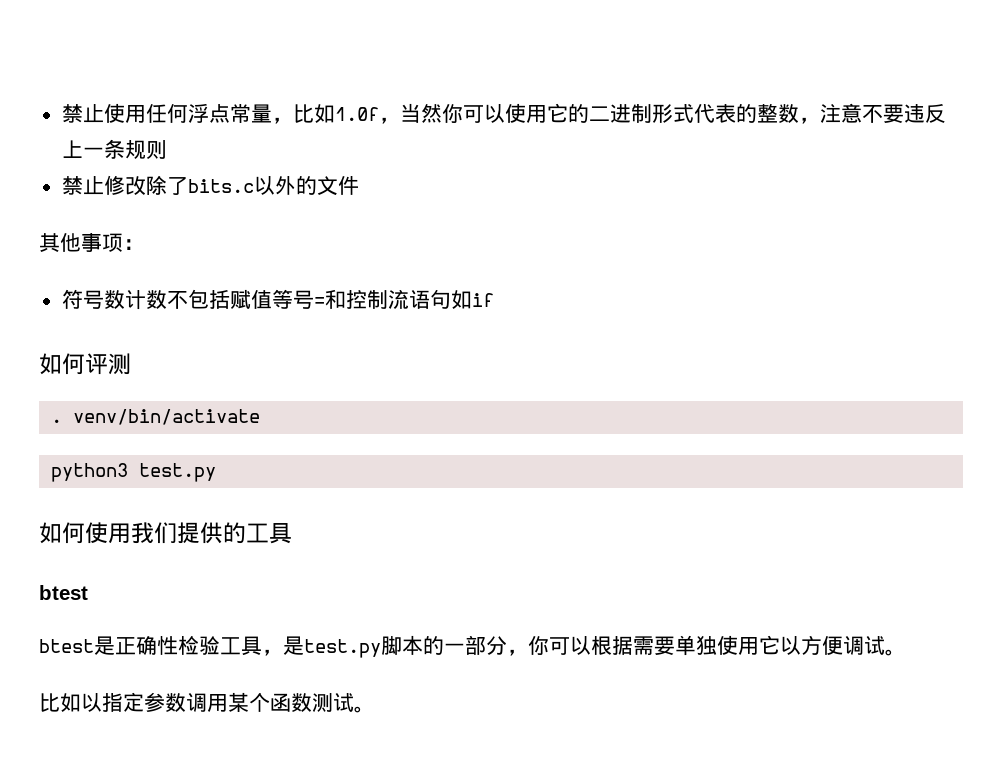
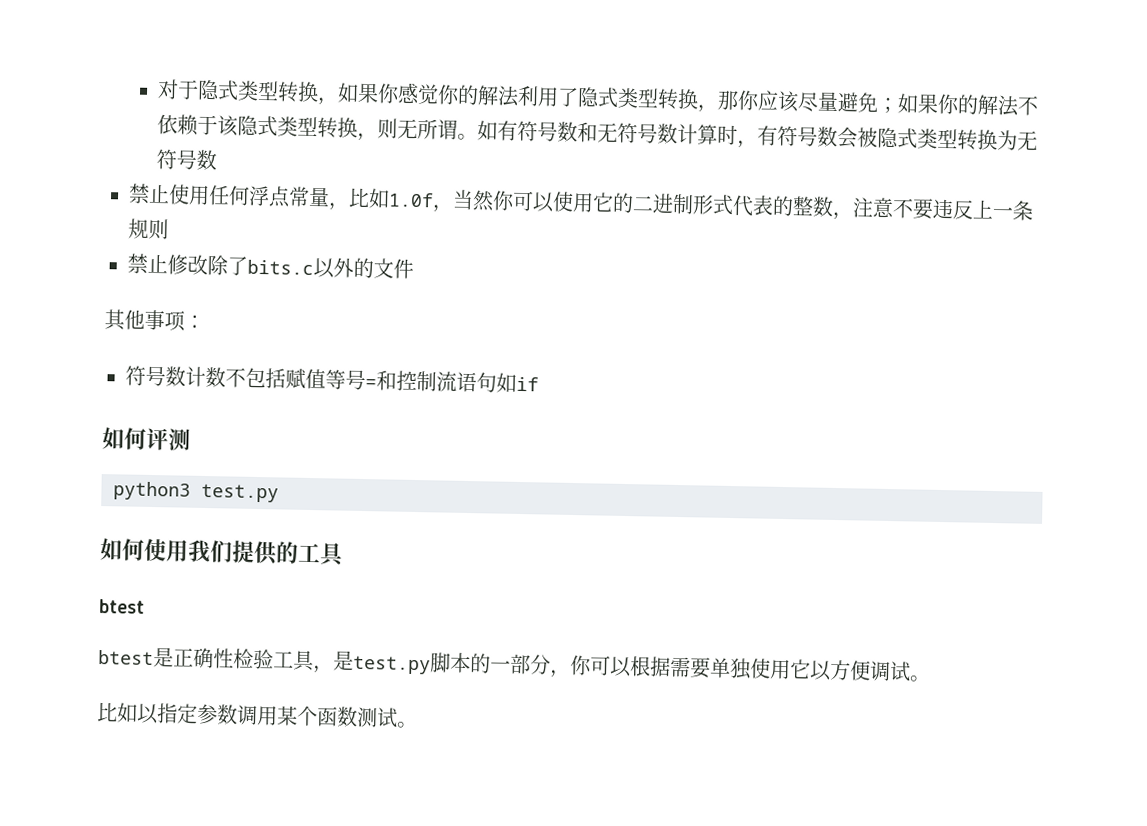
+ 对于隐式类型转换，如果你感觉你的解法利用了隐式类型转换，那你应该尽量避免；如果你的解法不依赖于该隐式类型转换，则无所谓。如有符号数和无符号数计算时，有符号数会被隐式类型转换为无符号数
- . venv/bin/activate

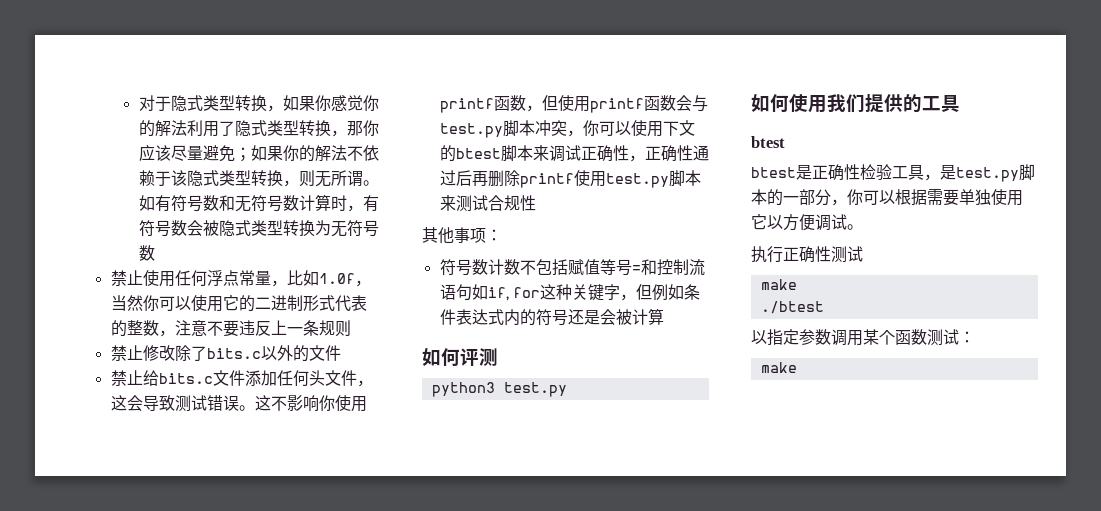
+ 禁止给bits.c文件添加任何头文件，这会导致测试错误。这不影响你使用printf函数，但使用printf函数会与test.py脚本冲突，你可以使用下文的btest脚本来调试正确性，正确性通过后再删除printf使用test.py脚本来测试合规性
- 符号数计数不包括赋值等号=和控制流语句如if
+ 符号数计数不包括赋值等号=和控制流语句如if, for这种关键字，但例如条件表达式内的符号还是会被计算
- 比如以指定参数调用某个函数测试。
+ 执行正确性测试
+ make
+ ./btest
+ 以指定参数调用某个函数测试：
+ make

